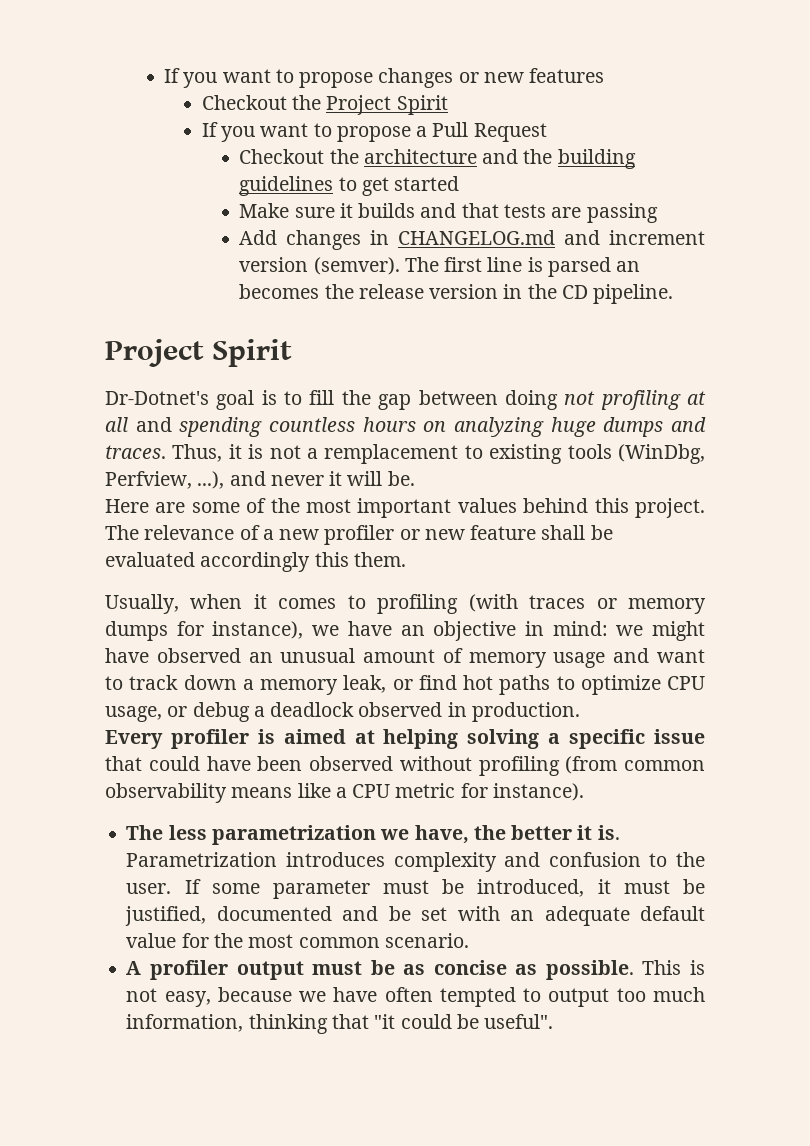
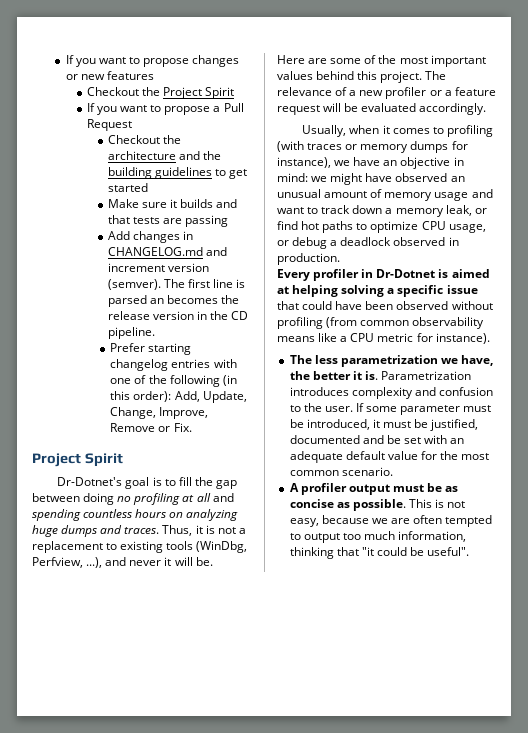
+ Prefer starting changelog entries with one of the following (in this order): Add, Update, Change, Improve, Remove or Fix.
- Dr-Dotnet's goal is to fill the gap between doing not profiling at all and spending countless hours on analyzing huge dumps and traces.
+ Dr-Dotnet's goal is to fill the gap between doing no profiling at all and spending countless hours on analyzing huge dumps and traces.
- Thus, it is not a remplacement to existing tools (WinDbg, Perfview, ...), and never it will be.
+ Thus, it is not a replacement to existing tools (WinDbg, Perfview, ...), and never it will be.
- The relevance of a new profiler or new feature shall be evaluated accordingly this them.
+ The relevance of a new profiler or a feature request will be evaluated accordingly.
- Every profiler is aimed at helping solving a specific issue that could have been observed without profiling (from common observability means like a CPU metric for instance).
+ Every profiler in Dr-Dotnet is aimed at helping solving a specific issue that could have been observed without profiling (from common observability means like a CPU metric for instance).
- This is not easy, because we have often tempted to output too much information, thinking that "it could be useful".
+ This is not easy, because we are often tempted to output too much information, thinking that "it could be useful".

